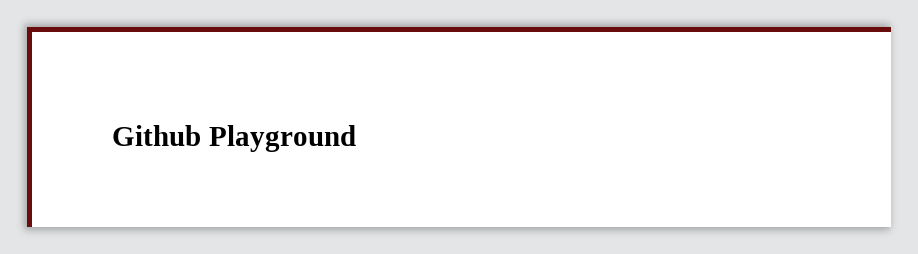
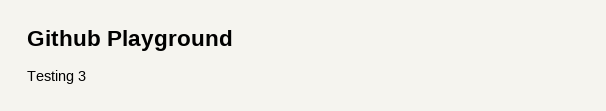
+ Testing 3

